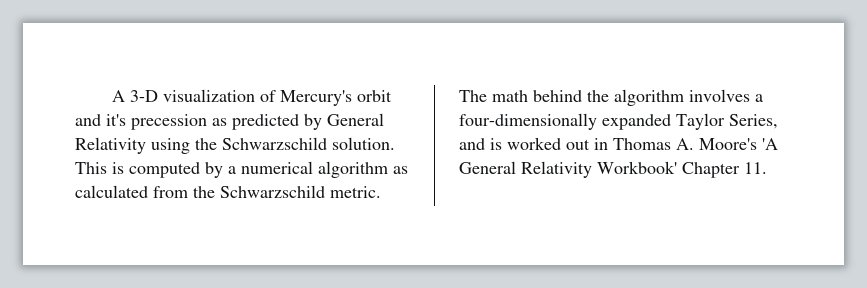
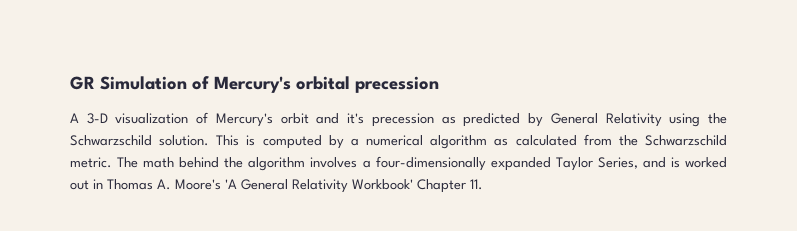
+ GR Simulation of Mercury's orbital precession

